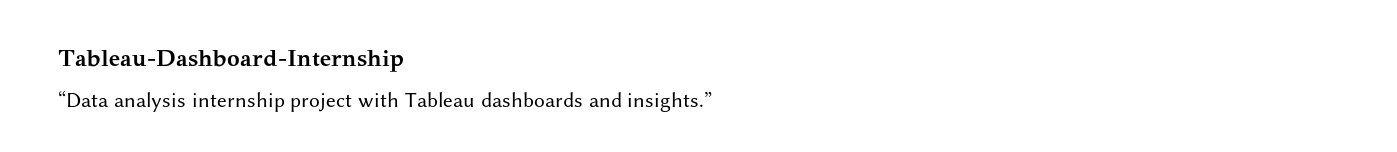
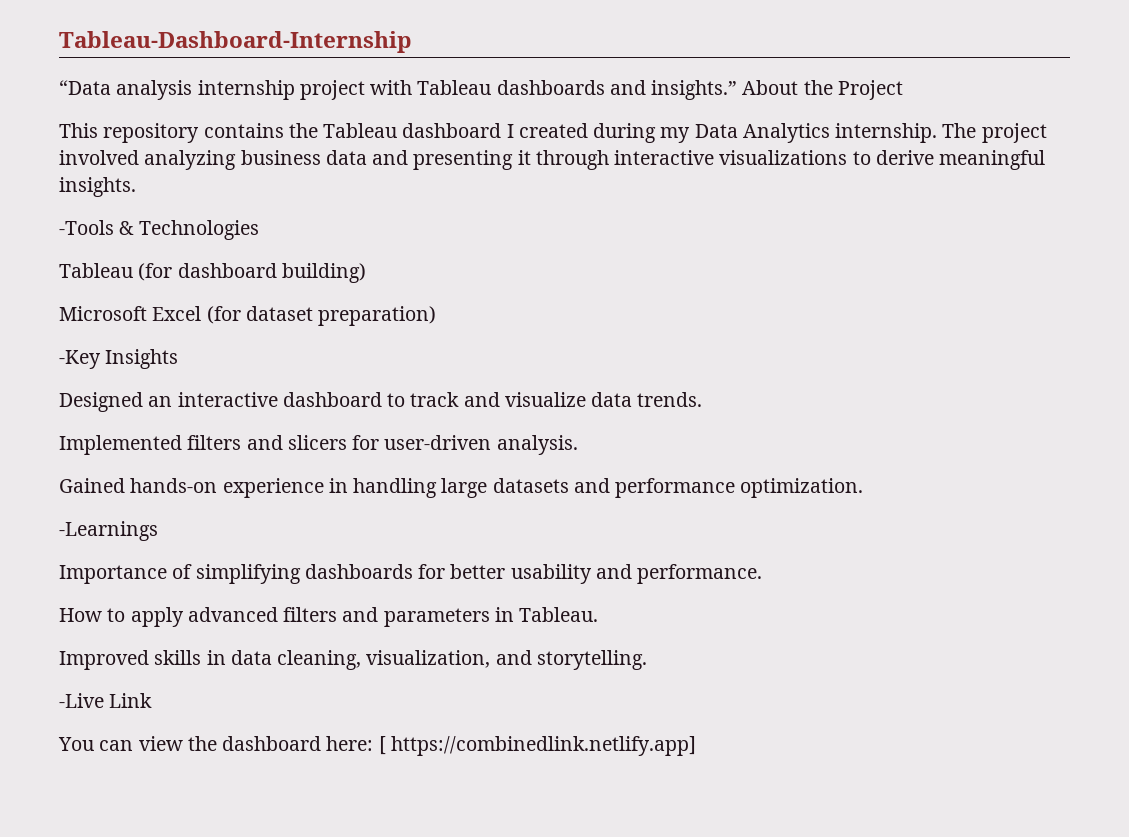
+ About the Project
+ This repository contains the Tableau dashboard I created during my Data Analytics internship. The project involved analyzing business data and presenting it through interactive visualizations to derive meaningful insights.
+ -Tools & Technologies
+ Tableau (for dashboard building)
+ Microsoft Excel (for dataset preparation)
+ -Key Insights
+ Designed an interactive dashboard to track and visualize data trends.
+ Implemented filters and slicers for user-driven analysis.
+ Gained hands-on experience in handling large datasets and performance optimization.
+ -Learnings
+ Importance of simplifying dashboards for better usability and performance.
+ How to apply advanced filters and parameters in Tableau.
+ Improved skills in data cleaning, visualization, and storytelling.
+ -Live Link
+ You can view the dashboard here: [ https://combinedlink.netlify.app]

